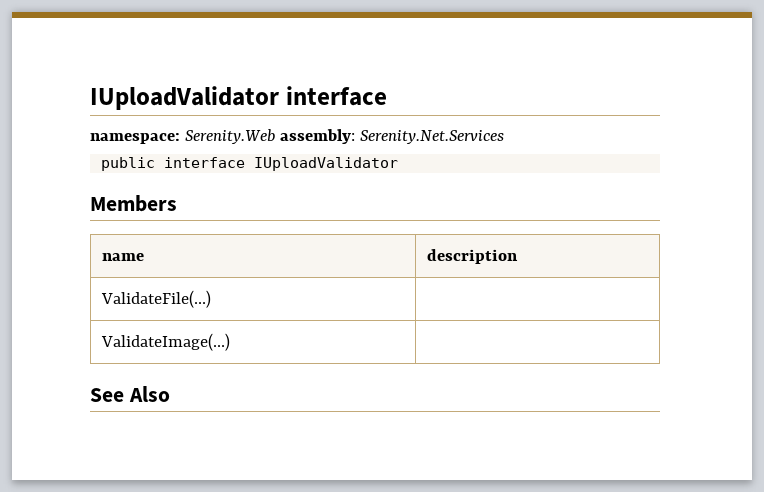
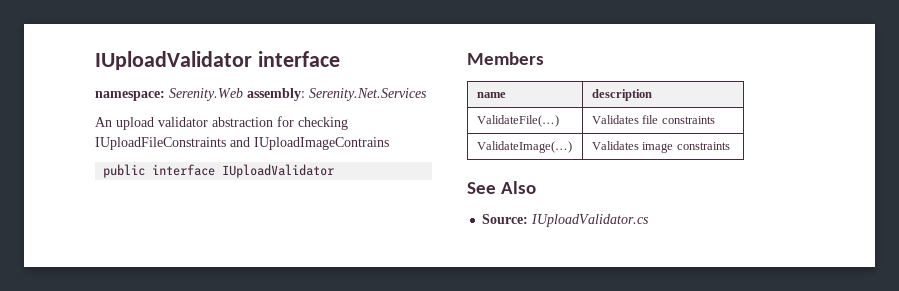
+ An upload validator abstraction for checking IUploadFileConstraints and IUploadImageContrains
- ValidateFile(…) |
- ValidateImage(…) |
+ ValidateFile(…) | Validates file constraints
+ ValidateImage(…) | Validates image constraints
+ Source: IUploadValidator.cs

